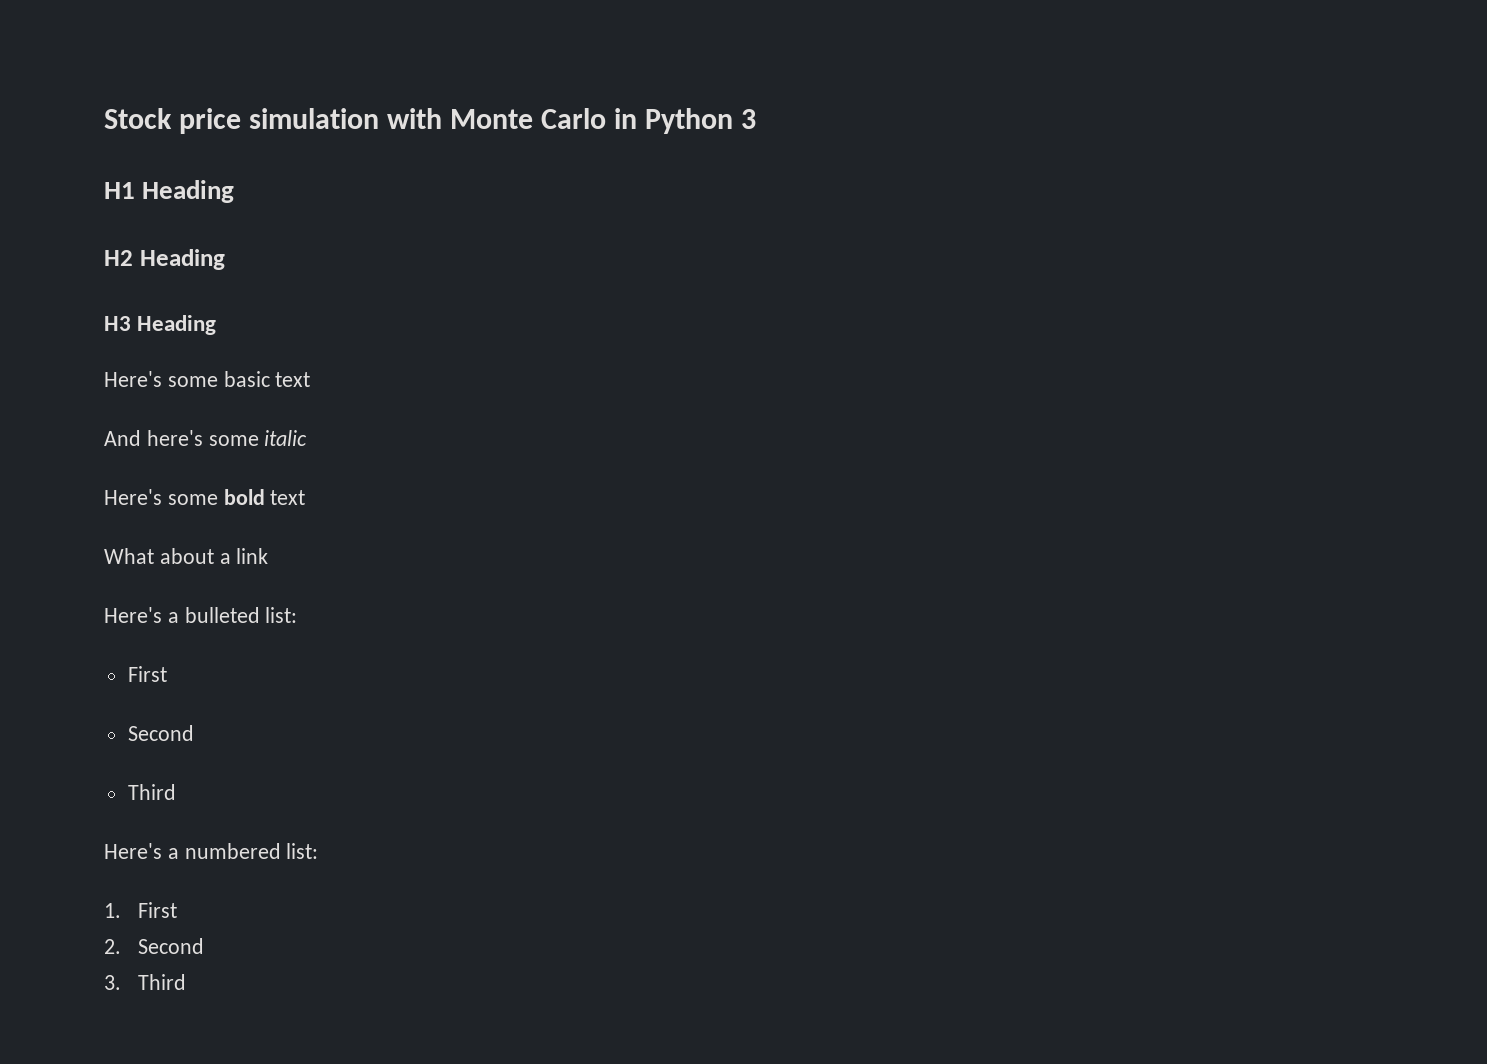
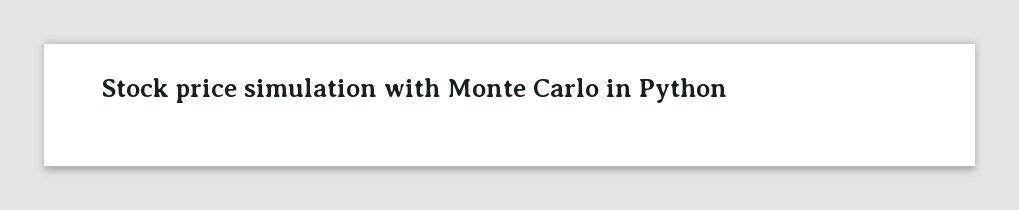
- Stock price simulation with Monte Carlo in Python 3
- H1 Heading
- H2 Heading
- H3 Heading
- Here's some basic text
- And here's some italic
- Here's some bold text
- What about a link
- Here's a bulleted list:
- First
- Second
- Third
- Here's a numbered list:
- 1. First
- 2. Second
- 3. Third
+ Stock price simulation with Monte Carlo in Python

